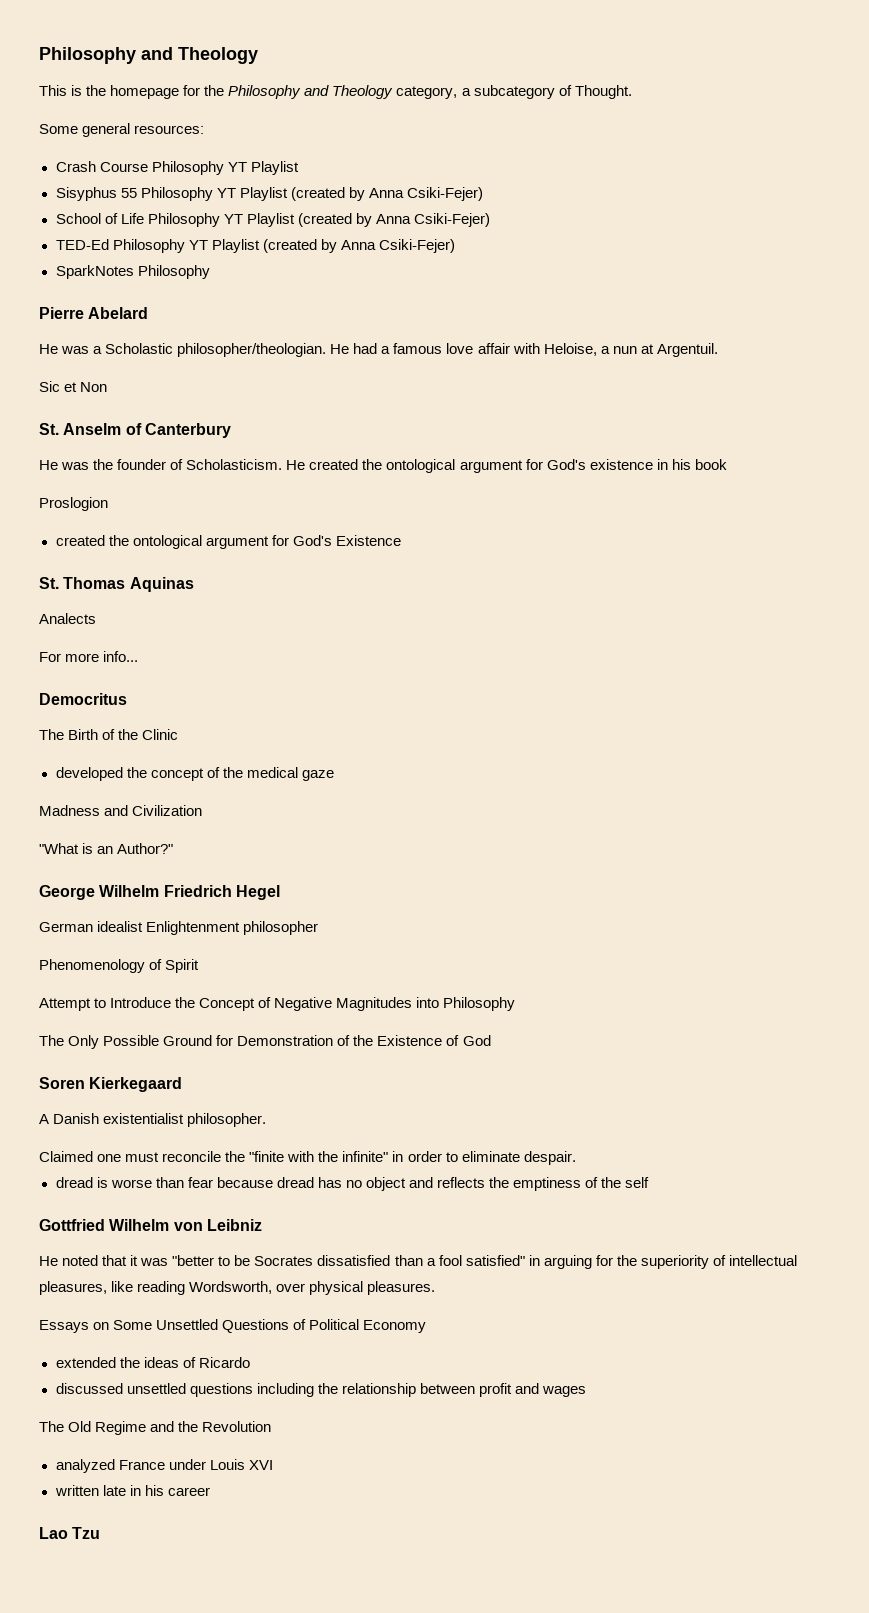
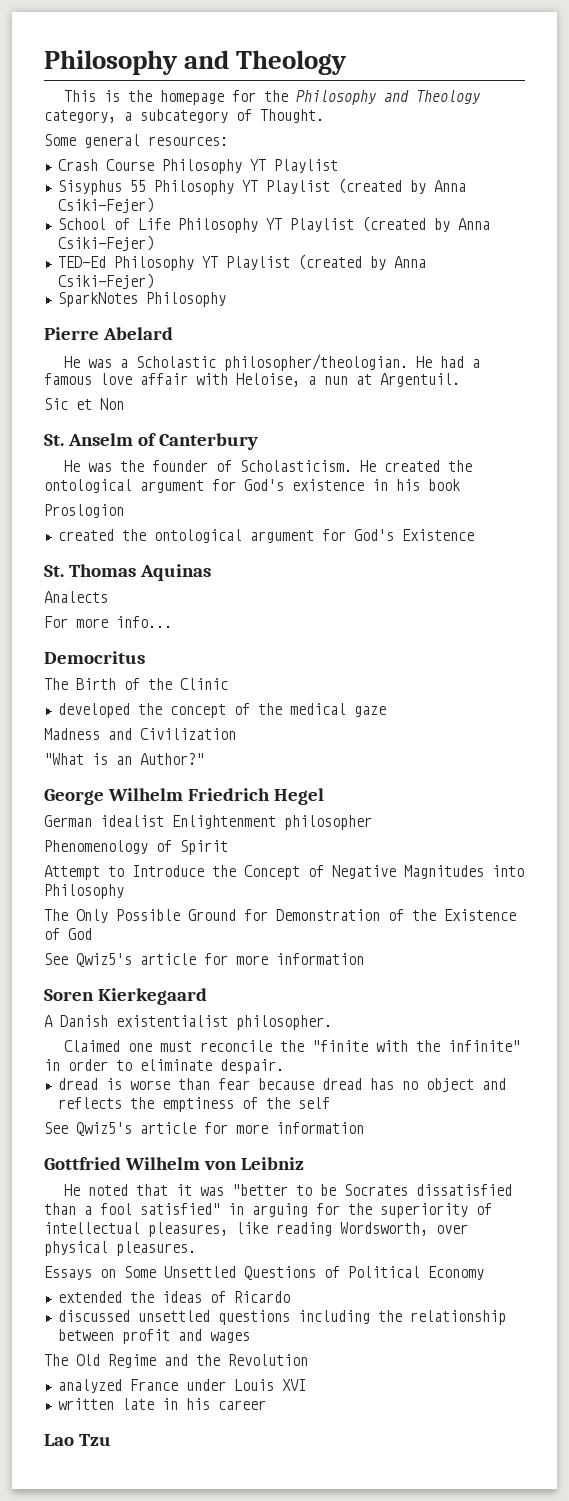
  The Only Possible Ground for Demonstration of the Existence of God
+ See Qwiz5's article for more information
  dread is worse than fear because dread has no object and reflects the emptiness of the self
+ See Qwiz5's article for more information

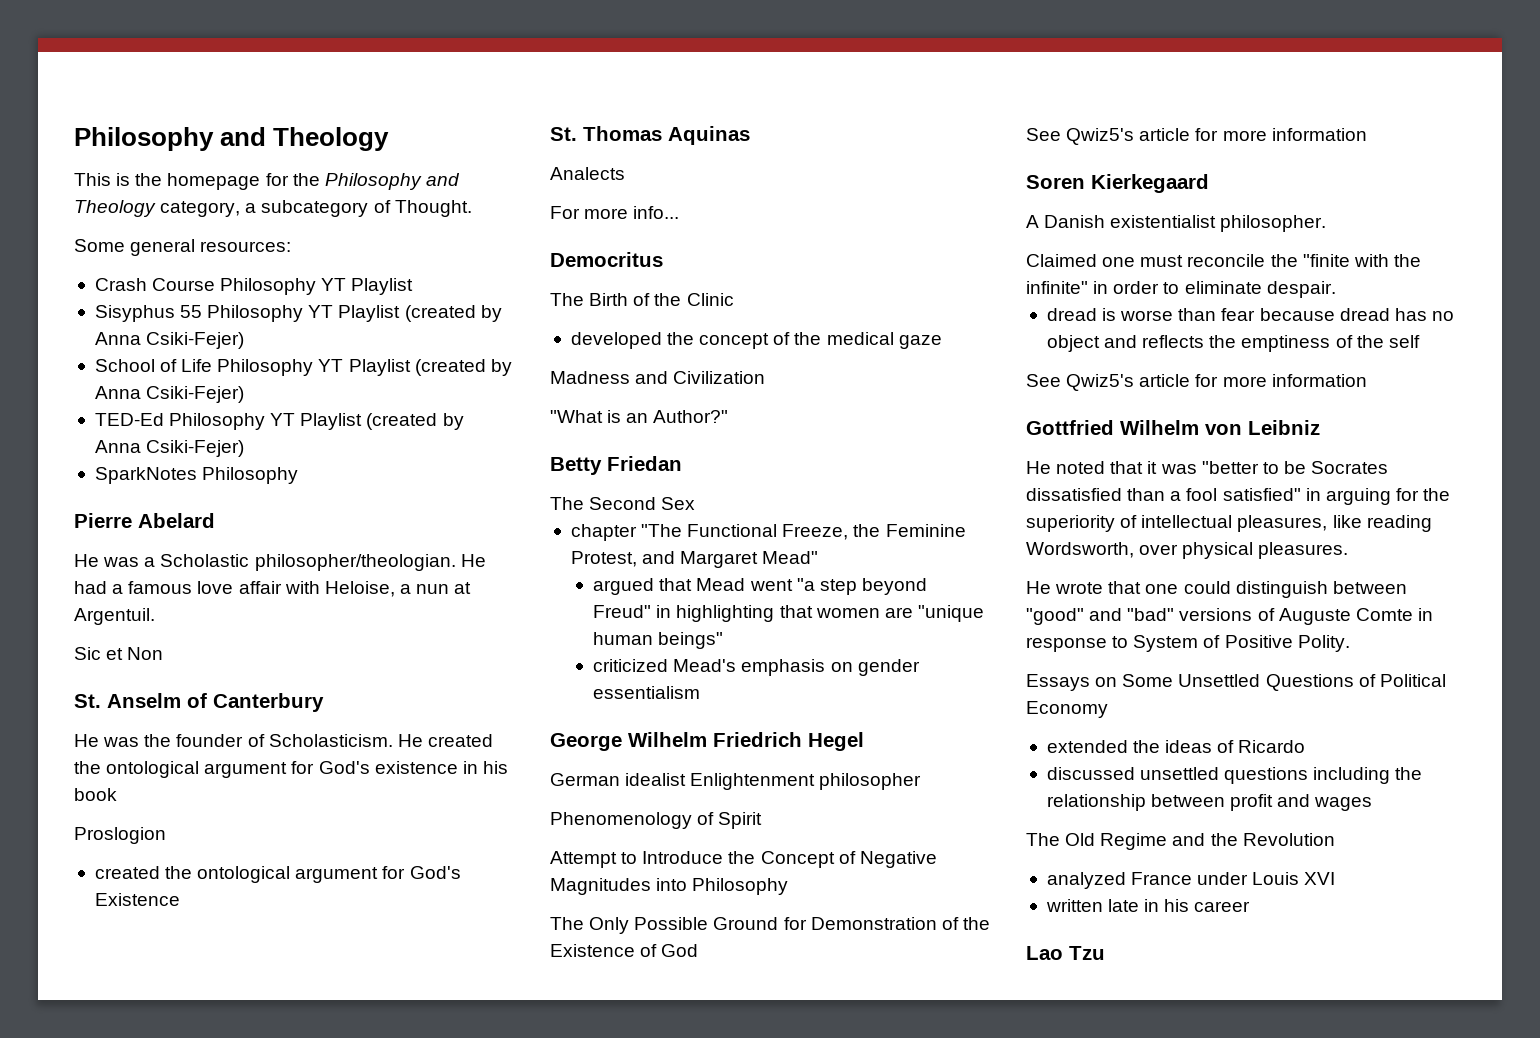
+ Betty Friedan
+ The Second Sex
+ chapter "The Functional Freeze, the Feminine Protest, and Margaret Mead"
+ argued that Mead went "a step beyond Freud" in highlighting that women are "unique human beings"
+ criticized Mead's emphasis on gender essentialism
+ He wrote that one could distinguish between "good" and "bad" versions of Auguste Comte in response to System of Positive Polity.

